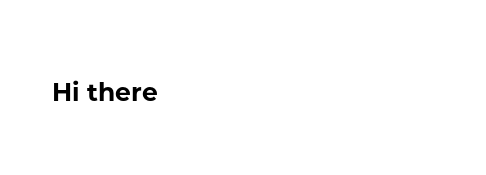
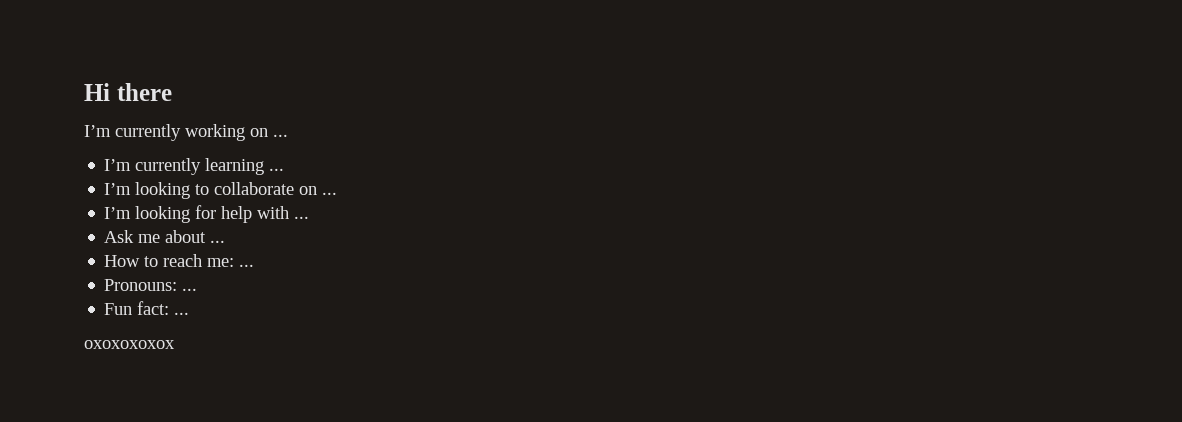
+ I’m currently working on ...
+ I’m currently learning ...
+ I’m looking to collaborate on ...
+ I’m looking for help with ...
+ Ask me about ...
+ How to reach me: ...
+ Pronouns: ...
+ Fun fact: ...
+ oxoxoxoxox

